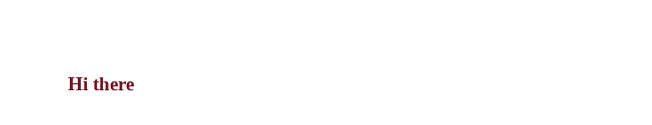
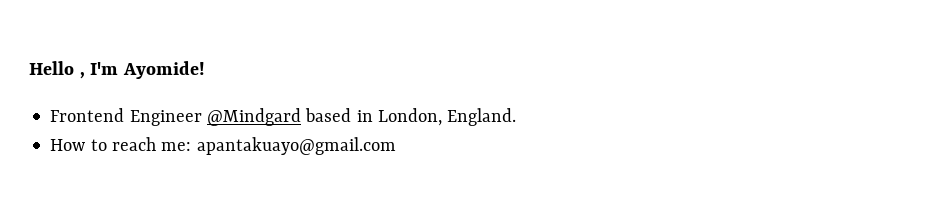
- Hi there
+ Hello , I'm Ayomide!
+ Frontend Engineer @Mindgard based in London, England.
+ How to reach me: apantakuayo@gmail.com

